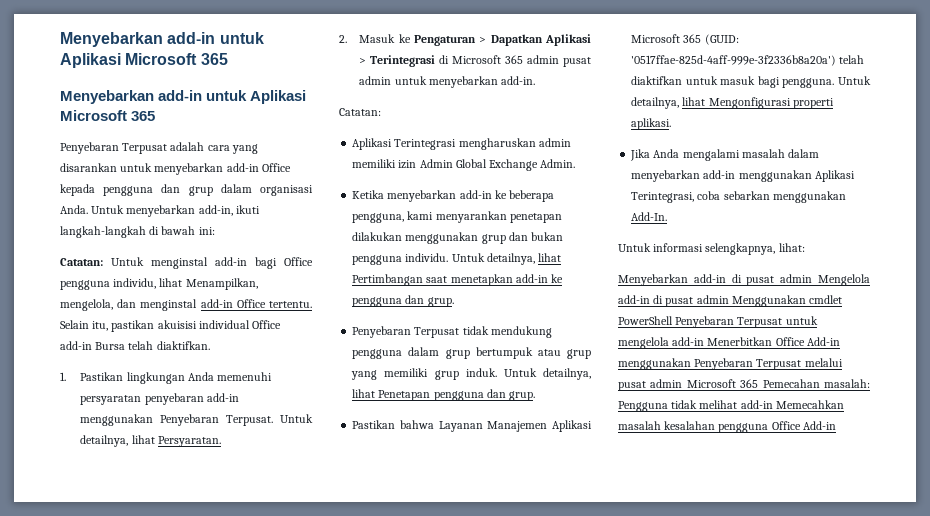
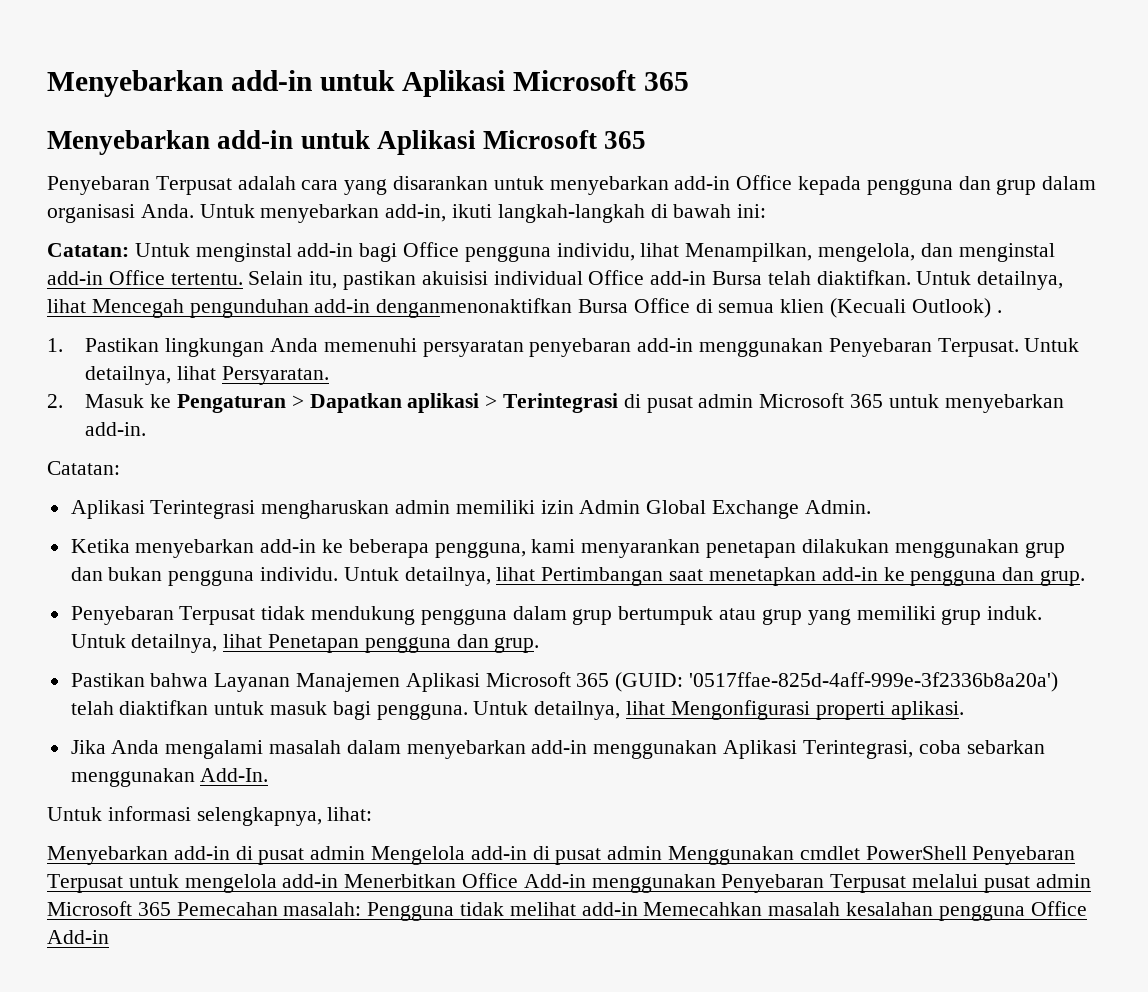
+ Untuk detailnya, lihat Mencegah pengunduhan add-in denganmenonaktifkan Bursa Office di semua klien (Kecuali Outlook) .
- 2. Masuk ke Pengaturan > Dapatkan Aplikasi > Terintegrasi di Microsoft 365 admin pusat admin untuk menyebarkan add-in.
+ 2. Masuk ke Pengaturan > Dapatkan aplikasi > Terintegrasi di pusat admin Microsoft 365 untuk menyebarkan add-in.

